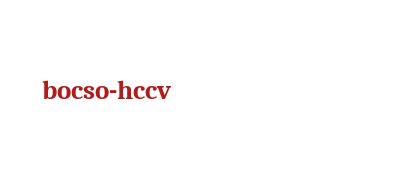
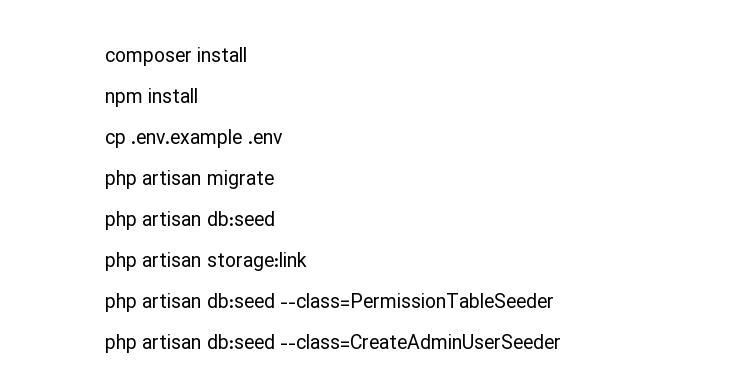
- bocso-hccv
+ composer install
+ npm install
+ cp .env.example .env
+ php artisan migrate
+ php artisan db:seed
+ php artisan storage:link
+ php artisan db:seed --class=PermissionTableSeeder
+ php artisan db:seed --class=CreateAdminUserSeeder

